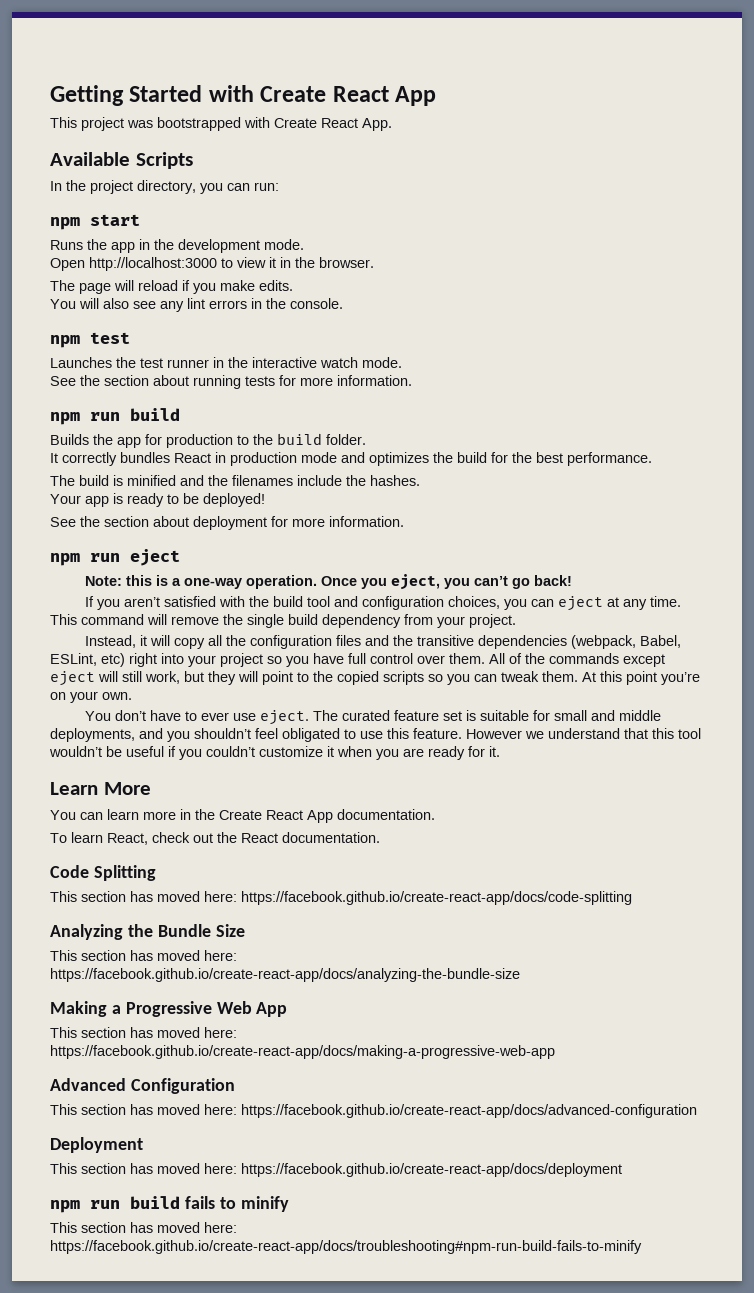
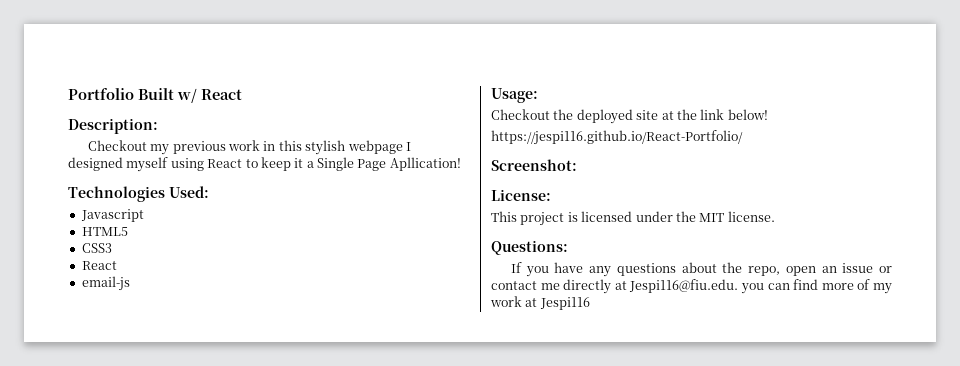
- Getting Started with Create React App
- This project was bootstrapped with Create React App.
- Available Scripts
- In the project directory, you can run:
- npm start
- Runs the app in the development mode.
- Open http://localhost:3000 to view it in the browser.
- The page will reload if you make edits.
- You will also see any lint errors in the console.
- npm test
- Launches the test runner in the interactive watch mode.
- See the section about running tests for more information.
- npm run build
- Builds the app for production to the build folder.
- It correctly bundles React in production mode and optimizes the build for the best performance.
- The build is minified and the filenames include the hashes.
- Your app is ready to be deployed!
- See the section about deployment for more information.
- npm run eject
- Note: this is a one-way operation. Once you eject, you can’t go back!
- If you aren’t satisfied with the build tool and configuration choices, you can eject at any time. This command will remove the single build dependency from your project.
- Instead, it will copy all the configuration files and the transitive dependencies (webpack, Babel, ESLint, etc) right into your project so you have full control over them. All of the commands except eject will still work, but they will point to the copied scripts so you can tweak them. At this point you’re on your own.
- You don’t have to ever use eject. The curated feature set is suitable for small and middle deployments, and you shouldn’t feel obligated to use this feature. However we understand that this tool wouldn’t be useful if you couldn’t customize it when you are ready for it.
- Learn More
- You can learn more in the Create React App documentation.
- To learn React, check out the React documentation.
- Code Splitting
- This section has moved here: https://facebook.github.io/create-react-app/docs/code-splitting
- Analyzing the Bundle Size
- This section has moved here: https://facebook.github.io/create-react-app/docs/analyzing-the-bundle-size
- Making a Progressive Web App
- This section has moved here: https://facebook.github.io/create-react-app/docs/making-a-progressive-web-app
- Advanced Configuration
- This section has moved here: https://facebook.github.io/create-react-app/docs/advanced-configuration
- Deployment
- This section has moved here: https://facebook.github.io/create-react-app/docs/deployment
- npm run build fails to minify
- This section has moved here: https://facebook.github.io/create-react-app/docs/troubleshooting#npm-run-build-fails-to-minify
+ Portfolio Built w/ React
+ Description:
+ Checkout my previous work in this stylish webpage I designed myself using React to keep it a Single Page Apllication!
+ Technologies Used:
+ Javascript
+ HTML5
+ CSS3
+ React
+ email-js
+ Usage:
+ Checkout the deployed site at the link below!
+ https://jespi116.github.io/React-Portfolio/
+ Screenshot:
+ License:
+ This project is licensed under the MIT license.
+ Questions:
+ If you have any questions about the repo, open an issue or contact me directly at Jespi116@fiu.edu. you can find more of my work at Jespi116

